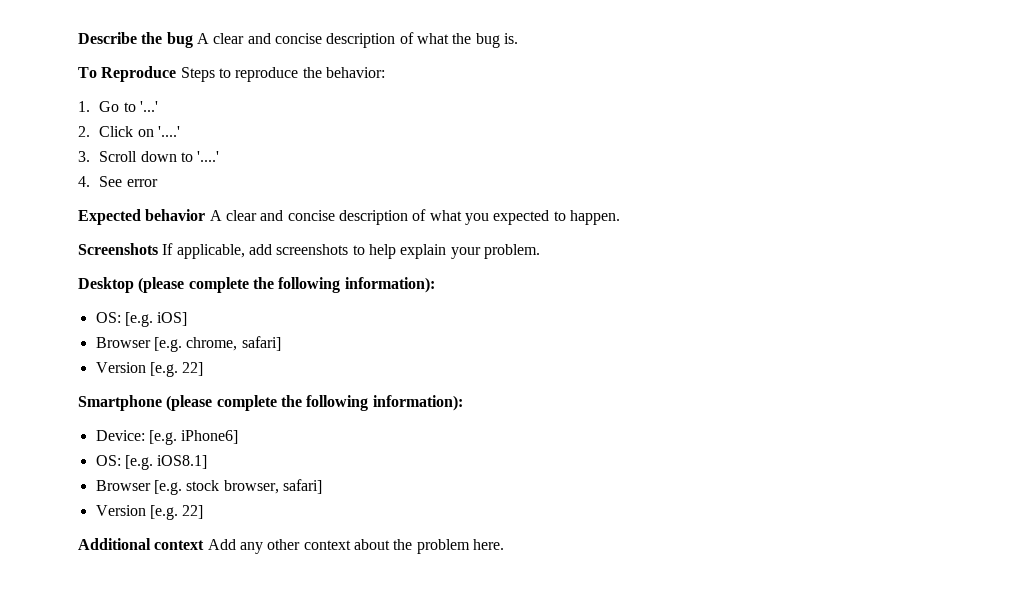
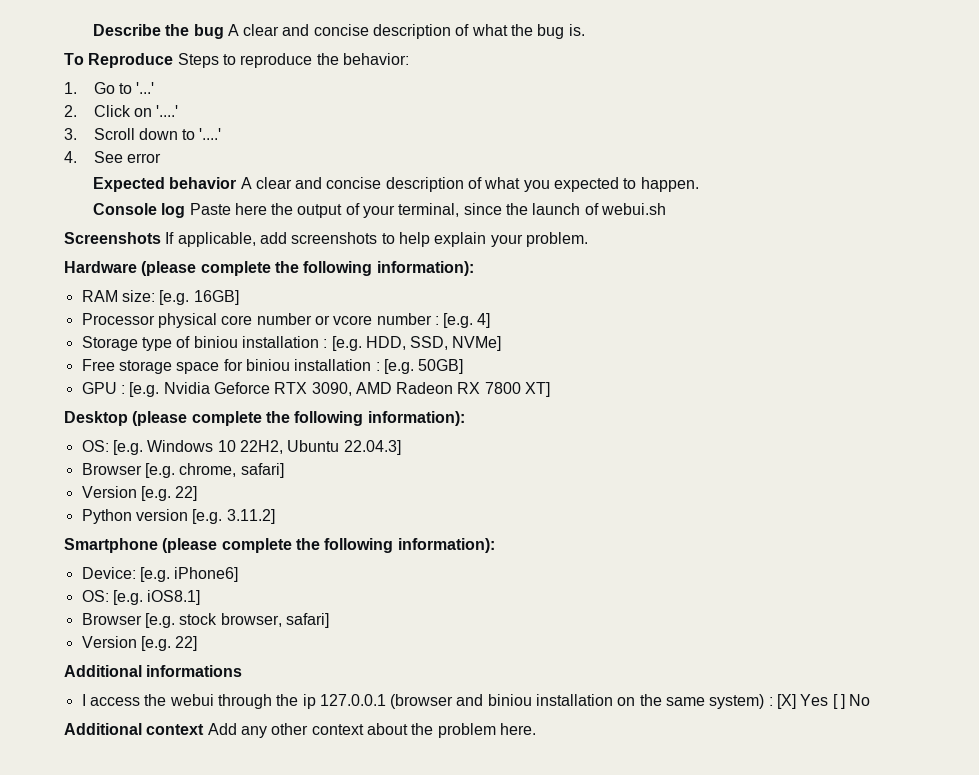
+ Console log Paste here the output of your terminal, since the launch of webui.sh
+ Hardware (please complete the following information):
+ RAM size: [e.g. 16GB]
+ Processor physical core number or vcore number : [e.g. 4]
+ Storage type of biniou installation : [e.g. HDD, SSD, NVMe]
+ Free storage space for biniou installation : [e.g. 50GB]
+ GPU : [e.g. Nvidia Geforce RTX 3090, AMD Radeon RX 7800 XT]
- OS: [e.g. iOS]
+ OS: [e.g. Windows 10 22H2, Ubuntu 22.04.3]
+ Python version [e.g. 3.11.2]
+ Additional informations
+ I access the webui through the ip 127.0.0.1 (browser and biniou installation on the same system) : [X] Yes [ ] No

